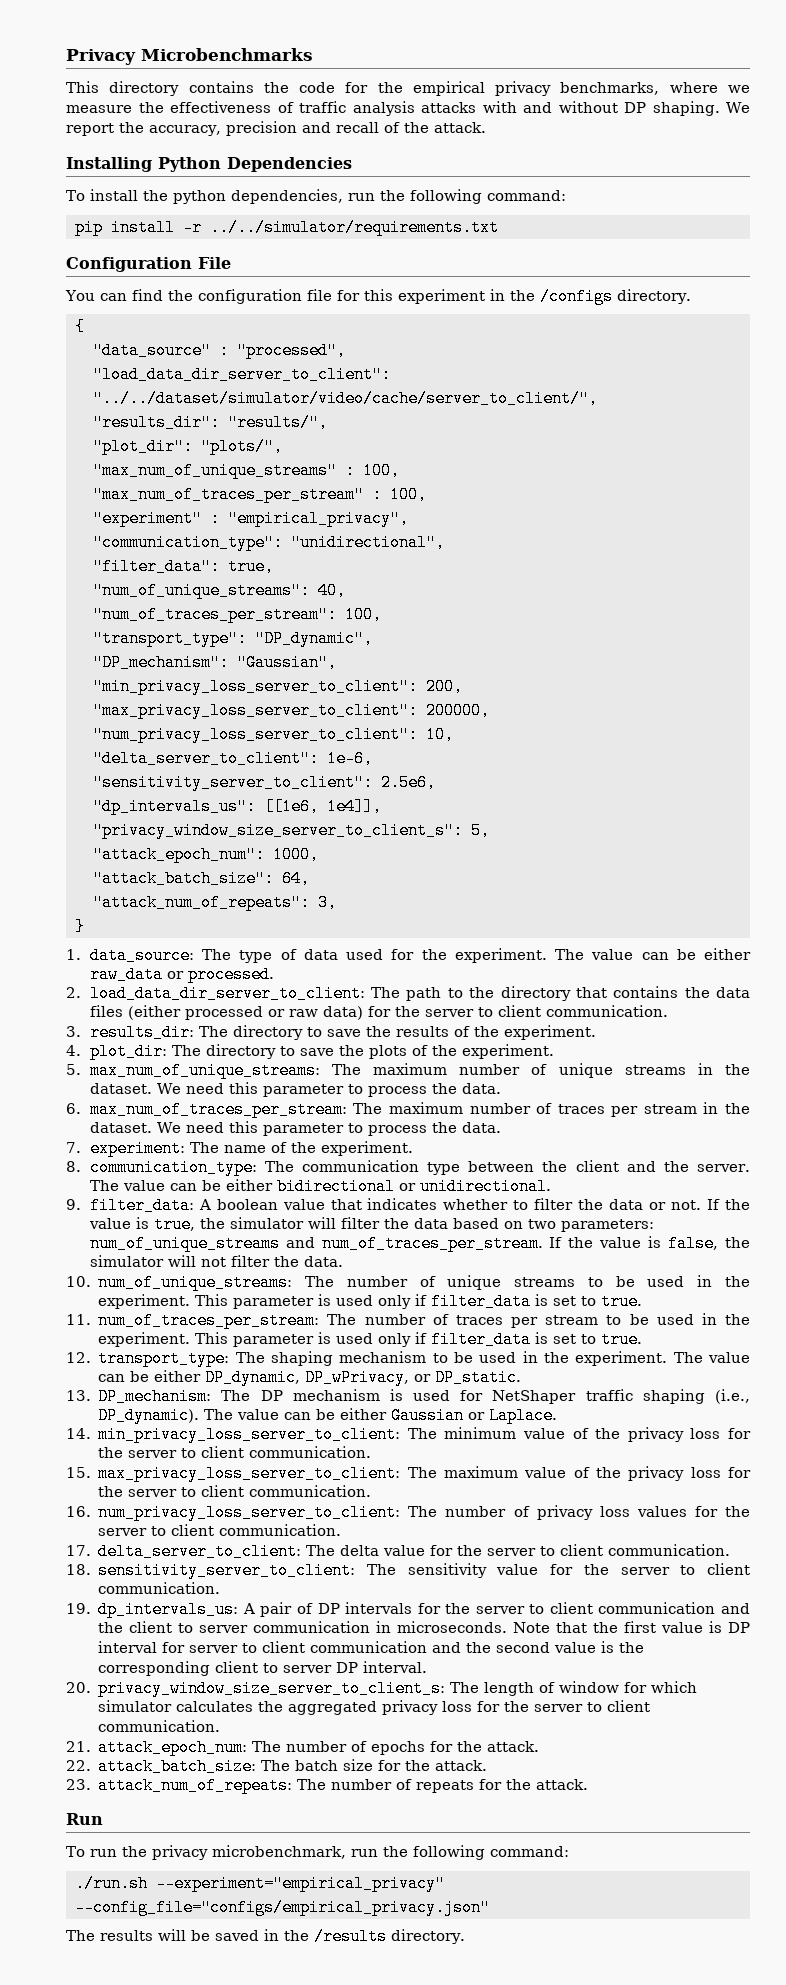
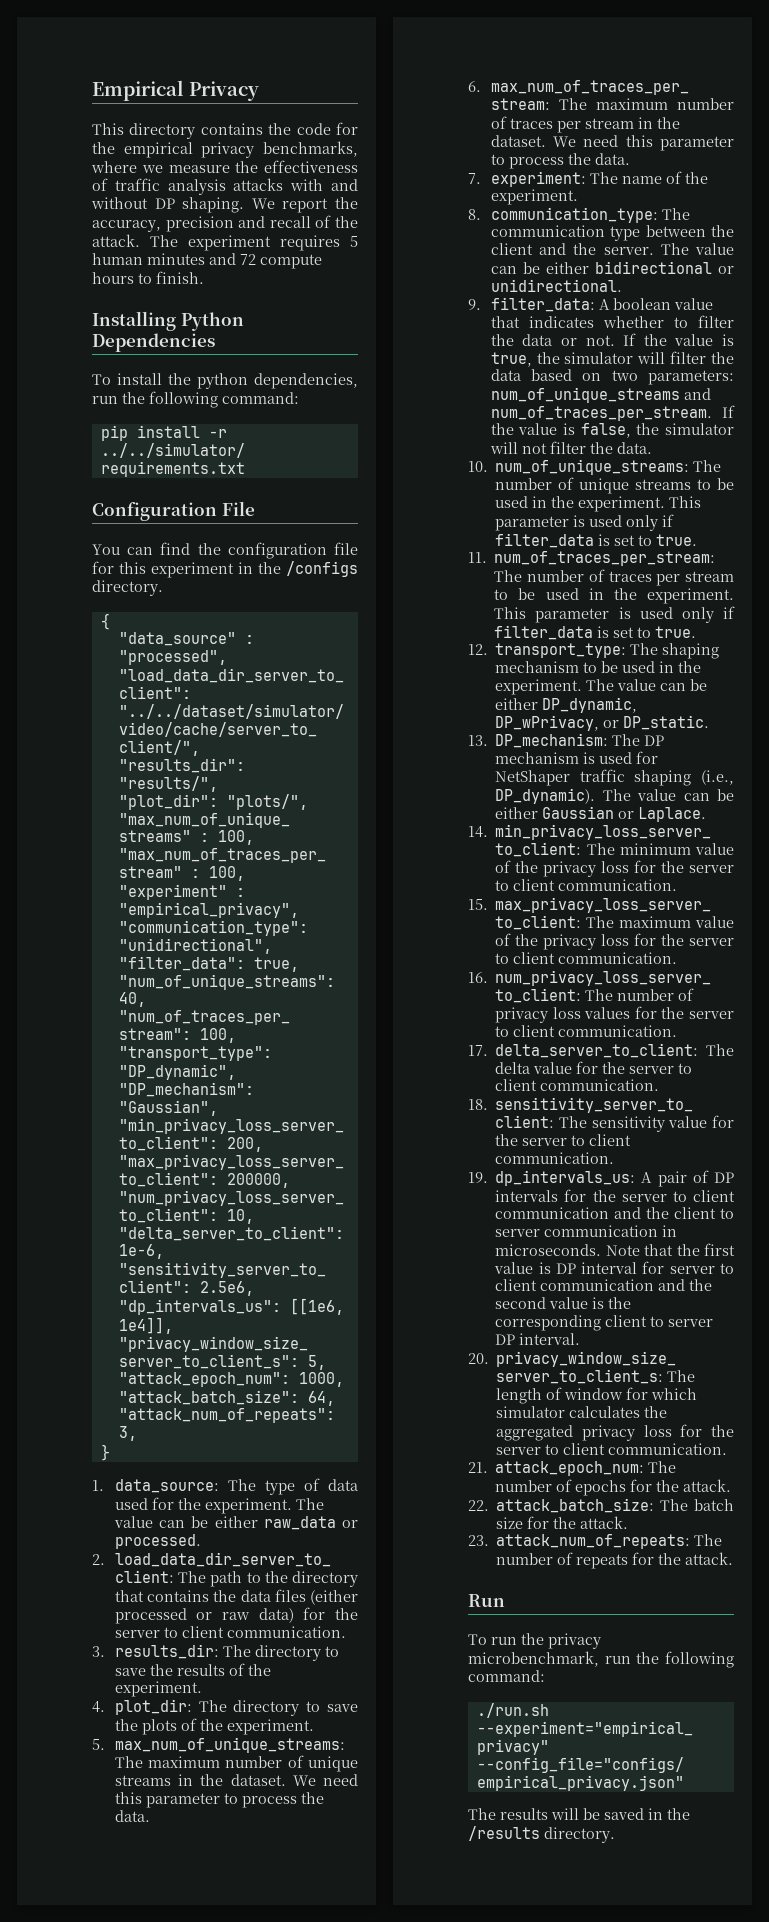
- Privacy Microbenchmarks
+ Empirical Privacy
+ The experiment requires 5 human minutes and 72 compute hours to finish.

